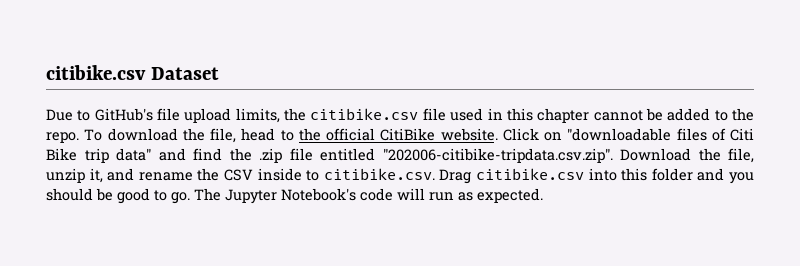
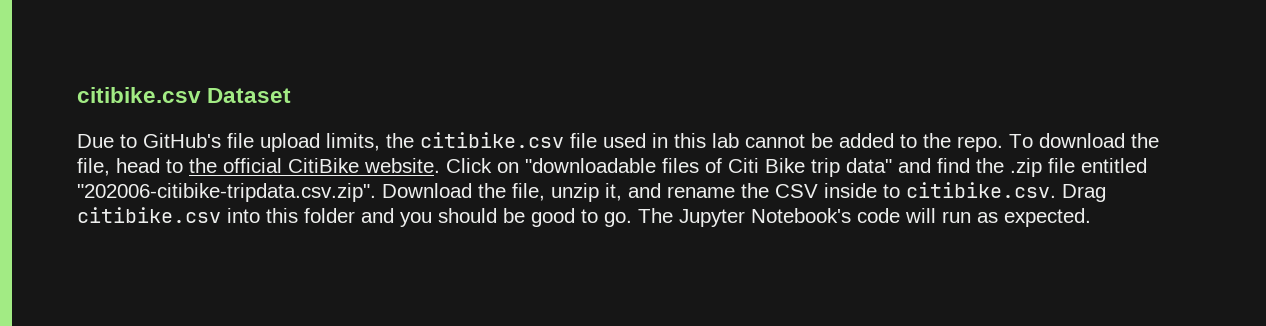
- Due to GitHub's file upload limits, the citibike.csv file used in this chapter cannot be added to the repo.
+ Due to GitHub's file upload limits, the citibike.csv file used in this lab cannot be added to the repo.

